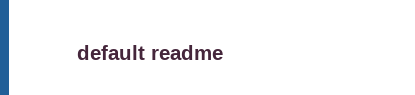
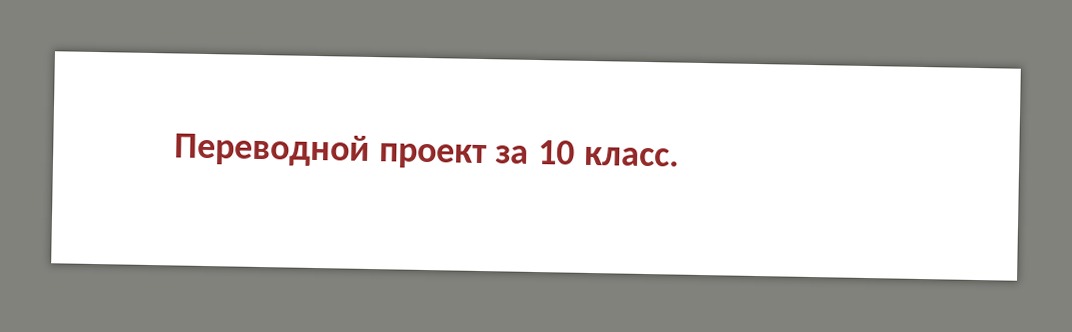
- default readme
+ Переводной проект за 10 класс.

